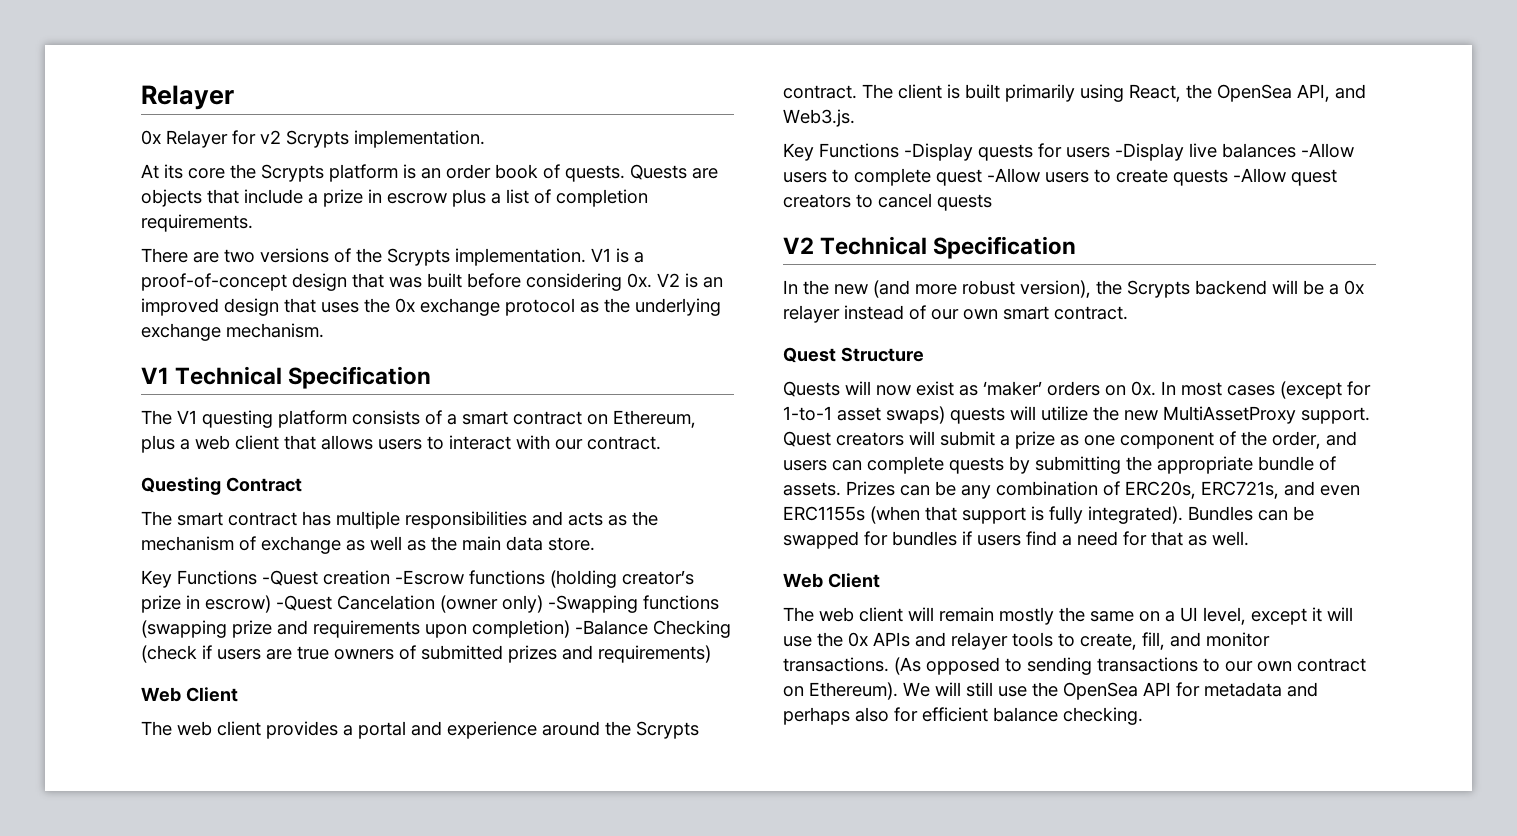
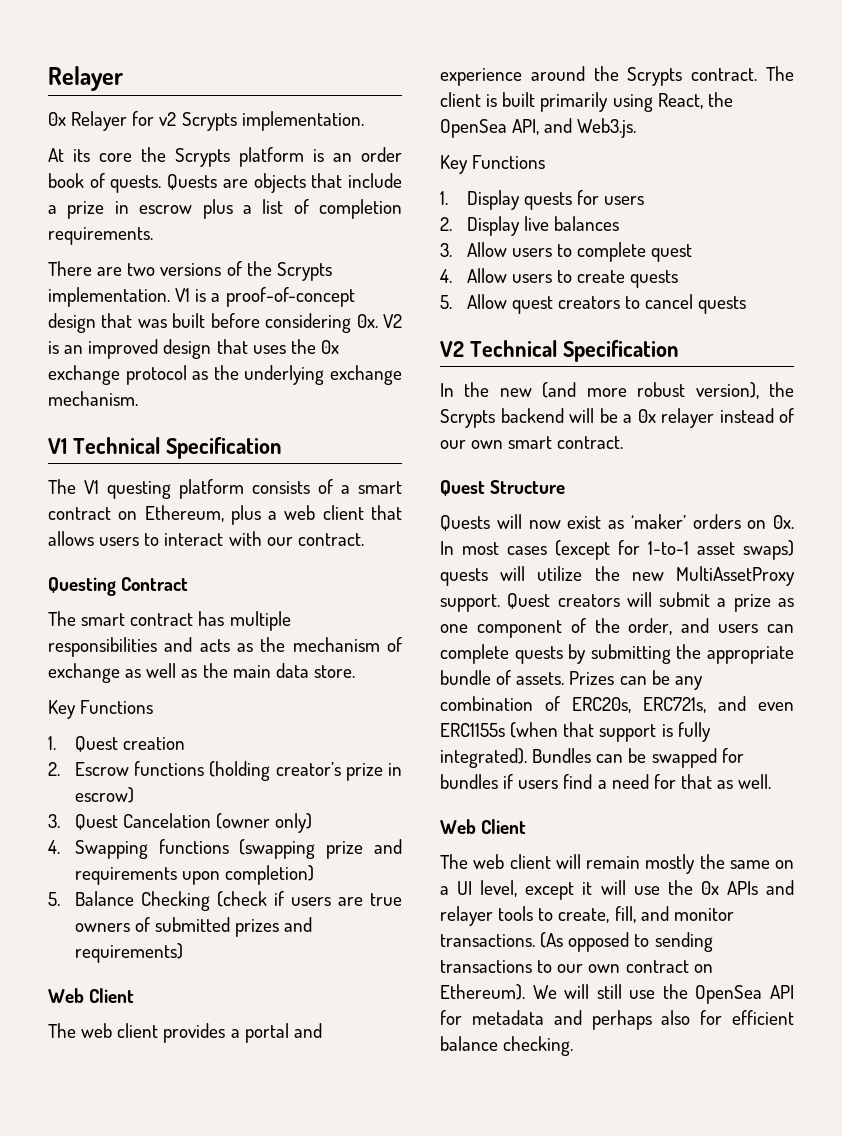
  The smart contract has multiple responsibilities and acts as the mechanism of exchange as well as the main data store.
- Key Functions -Quest creation -Escrow functions (holding creator’s prize in escrow) -Quest Cancelation (owner only) -Swapping functions (swapping prize and requirements upon completion) -Balance Checking (check if users are true owners of submitted prizes and requirements)
+ Key Functions
+ 1. Quest creation
+ 2. Escrow functions (holding creator’s prize in escrow)
+ 3. Quest Cancelation (owner only)
+ 4. Swapping functions (swapping prize and requirements upon completion)
+ 5. Balance Checking (check if users are true owners of submitted prizes and requirements)
  The client is built primarily using React, the OpenSea API, and Web3.js.
- Key Functions -Display quests for users -Display live balances -Allow users to complete quest -Allow users to create quests -Allow quest creators to cancel quests
+ Key Functions
+ 1. Display quests for users
+ 2. Display live balances
+ 3. Allow users to complete quest
+ 4. Allow users to create quests
+ 5. Allow quest creators to cancel quests

